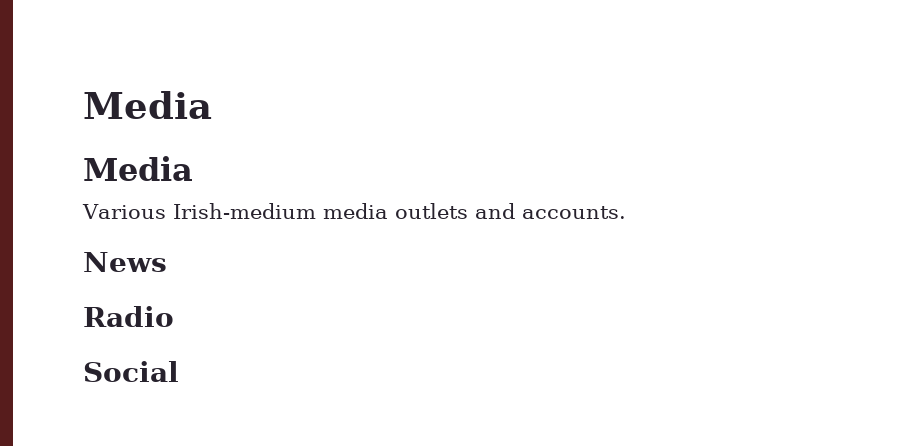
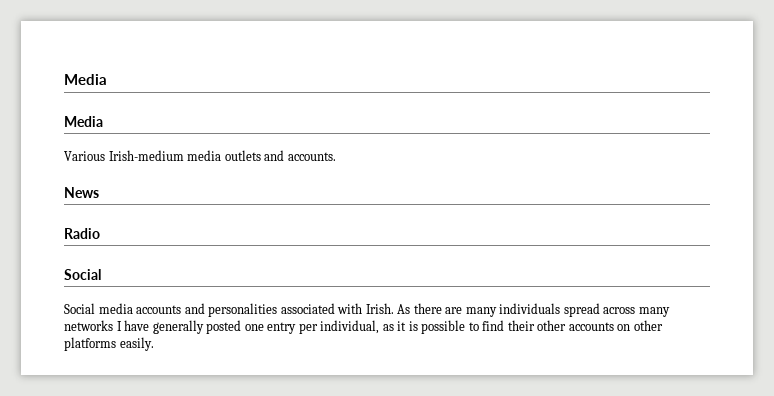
+ Social media accounts and personalities associated with Irish. As there are many individuals spread across many networks I have generally posted one entry per individual, as it is possible to find their other accounts on other platforms easily.

